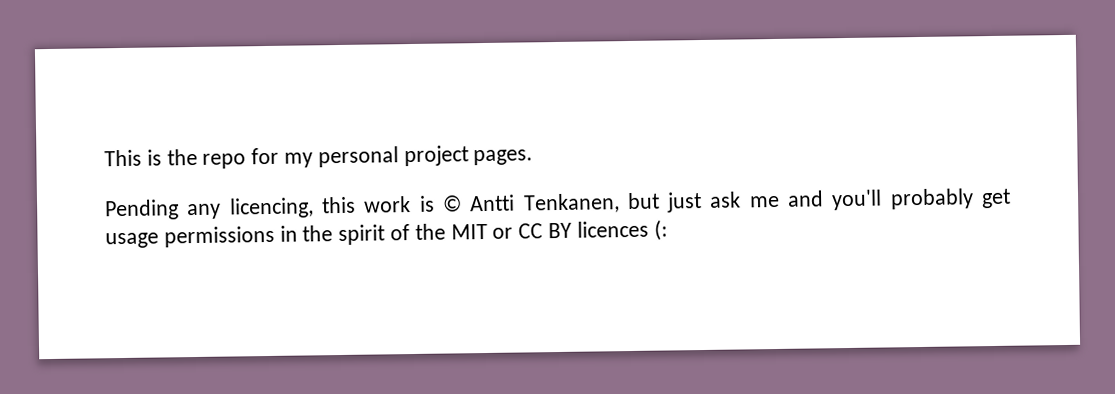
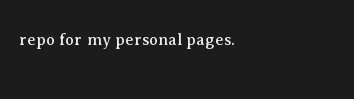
- This is the repo for my personal project pages.
+ repo for my personal pages.
- Pending any licencing, this work is © Antti Tenkanen, but just ask me and you'll probably get usage permissions in the spirit of the MIT or CC BY licences (:

